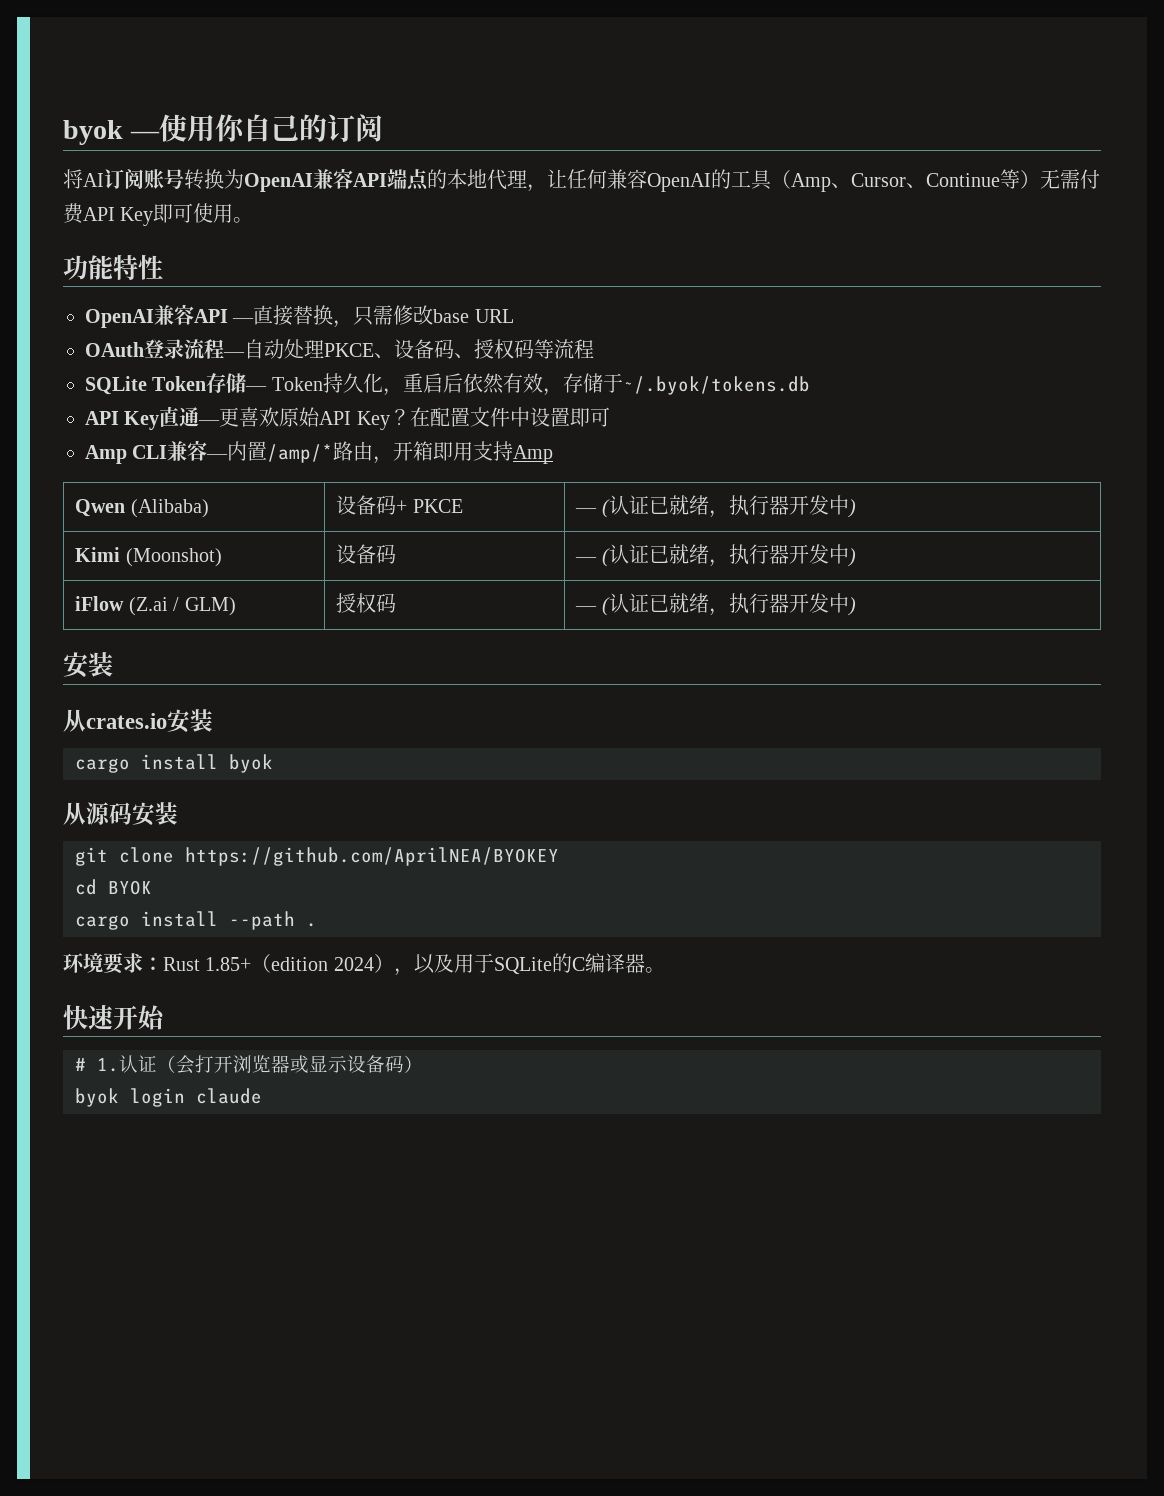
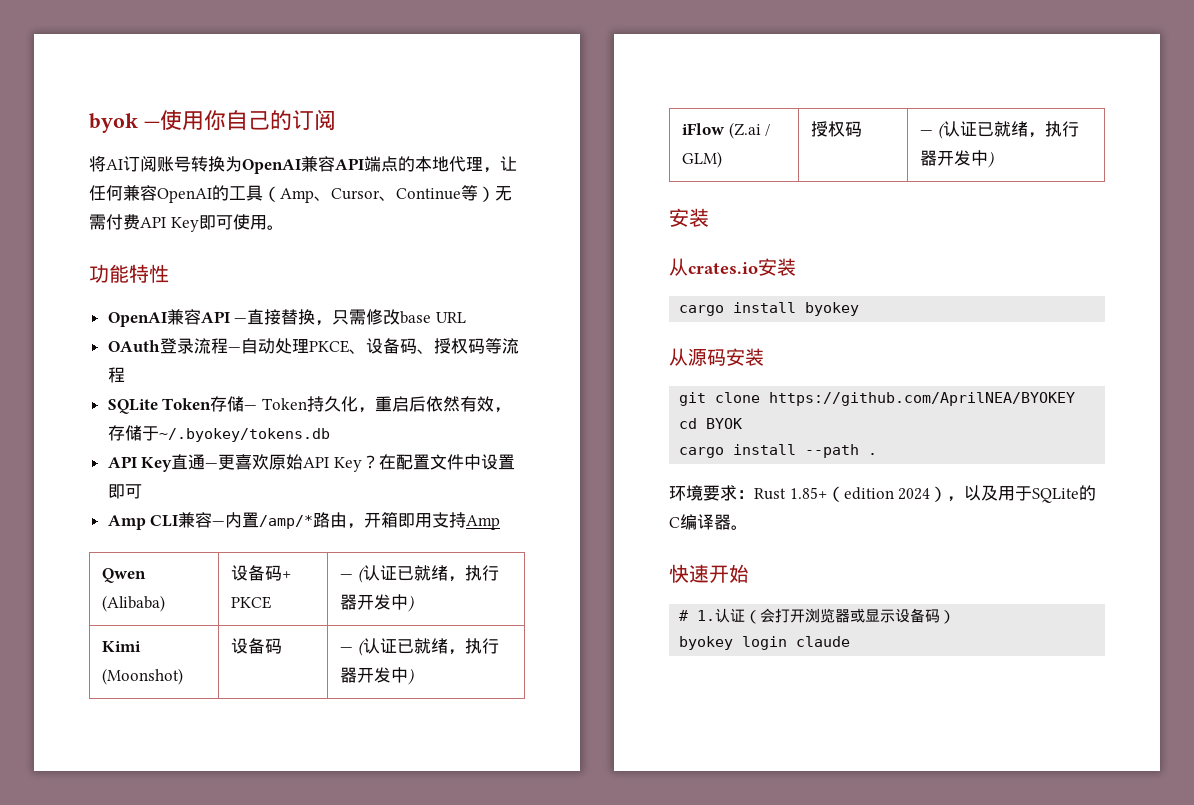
- SQLite Token存储— Token持久化，重启后依然有效，存储于~/.byok/tokens.db
+ SQLite Token存储— Token持久化，重启后依然有效，存储于~/.byokey/tokens.db
- cargo install byok
+ cargo install byokey
- byok login claude
+ byokey login claude

